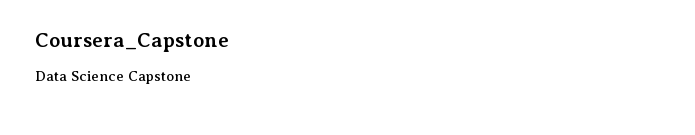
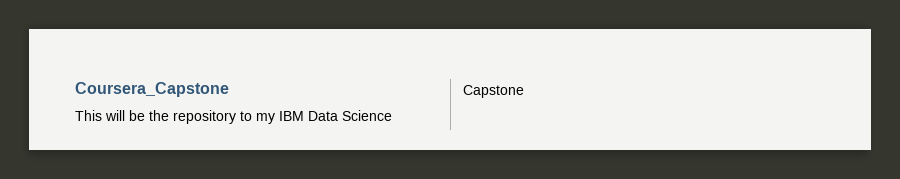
- Data Science Capstone
+ This will be the repository to my IBM Data Science Capstone

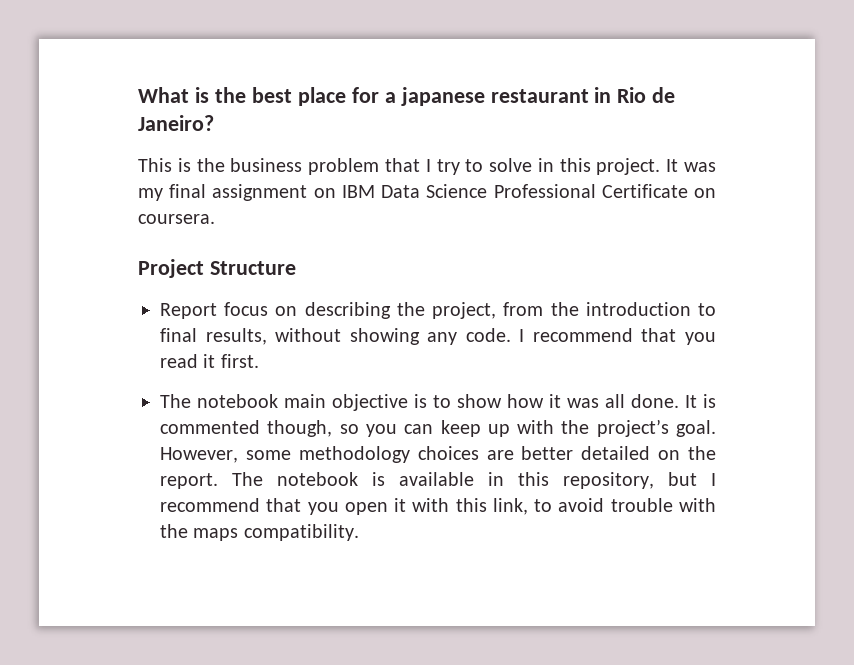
- Coursera_Capstone
- This will be the repository to my IBM Data Science Capstone
+ What is the best place for a japanese restaurant in Rio de Janeiro?
+ This is the business problem that I try to solve in this project. It was my final assignment on IBM Data Science Professional Certificate on coursera.
+ Project Structure
+ Report focus on describing the project, from the introduction to final results, without showing any code. I recommend that you read it first.
+ The notebook main objective is to show how it was all done. It is commented though, so you can keep up with the project’s goal. However, some methodology choices are better detailed on the report. The notebook is available in this repository, but I recommend that you open it with this link, to avoid trouble with the maps compatibility.

